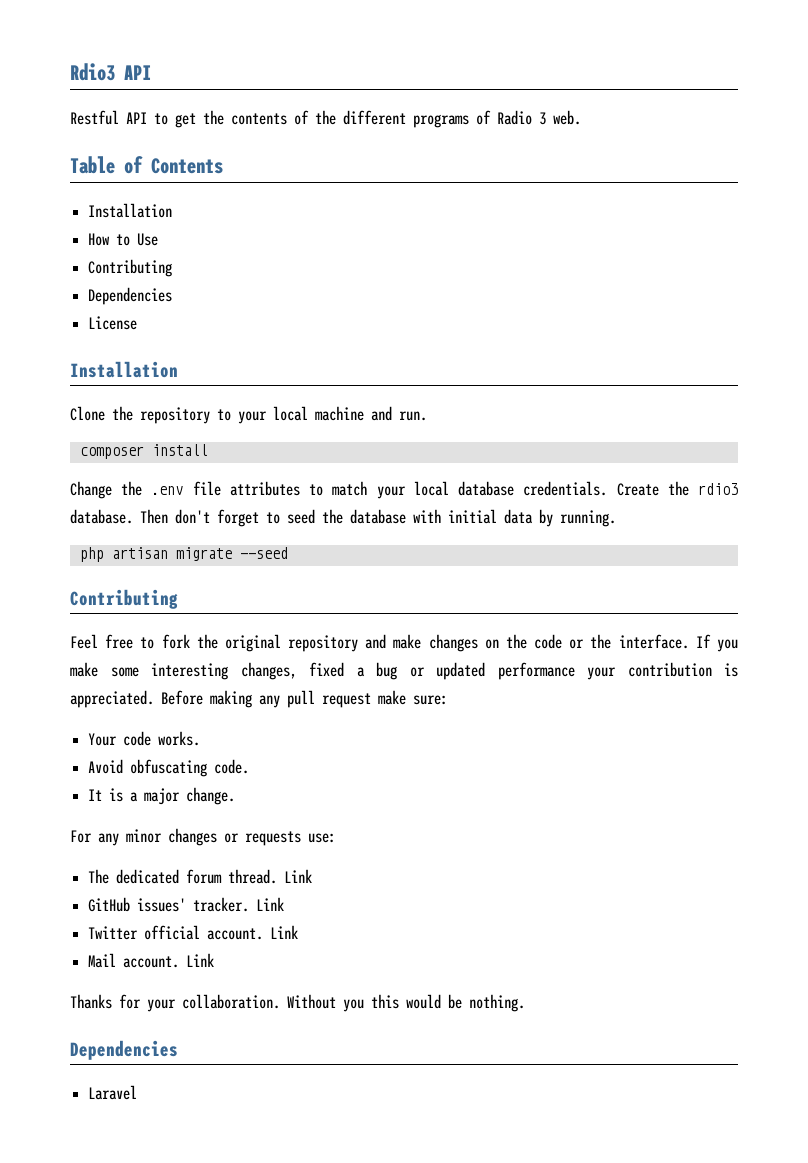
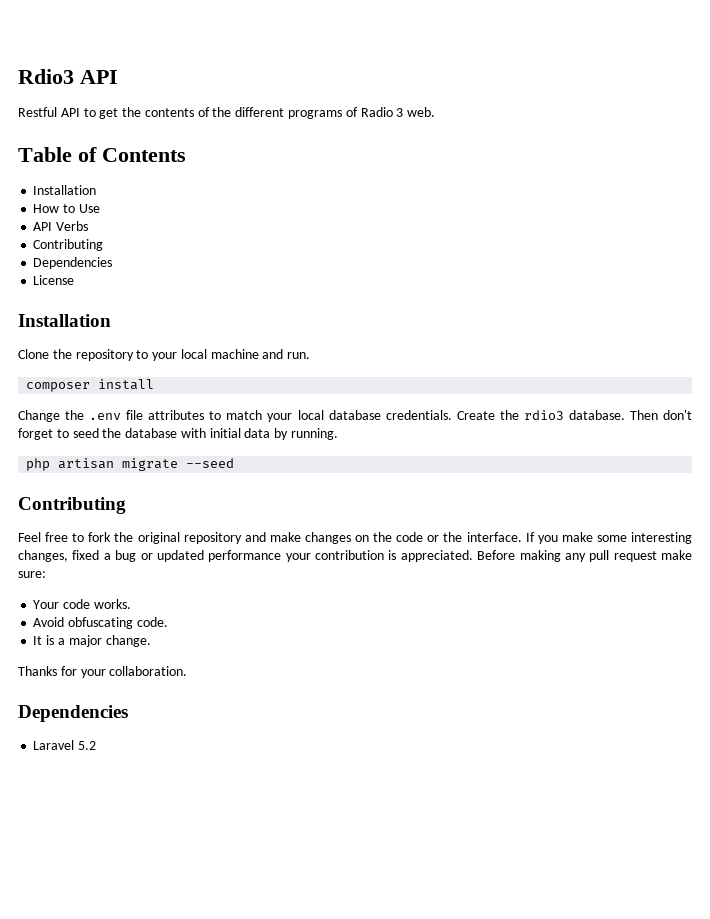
+ API Verbs
- For any minor changes or requests use:
- The dedicated forum thread. Link
- GitHub issues' tracker. Link
- Twitter official account. Link
- Mail account. Link
- Thanks for your collaboration. Without you this would be nothing.
+ Thanks for your collaboration.
- Laravel
+ Laravel 5.2

